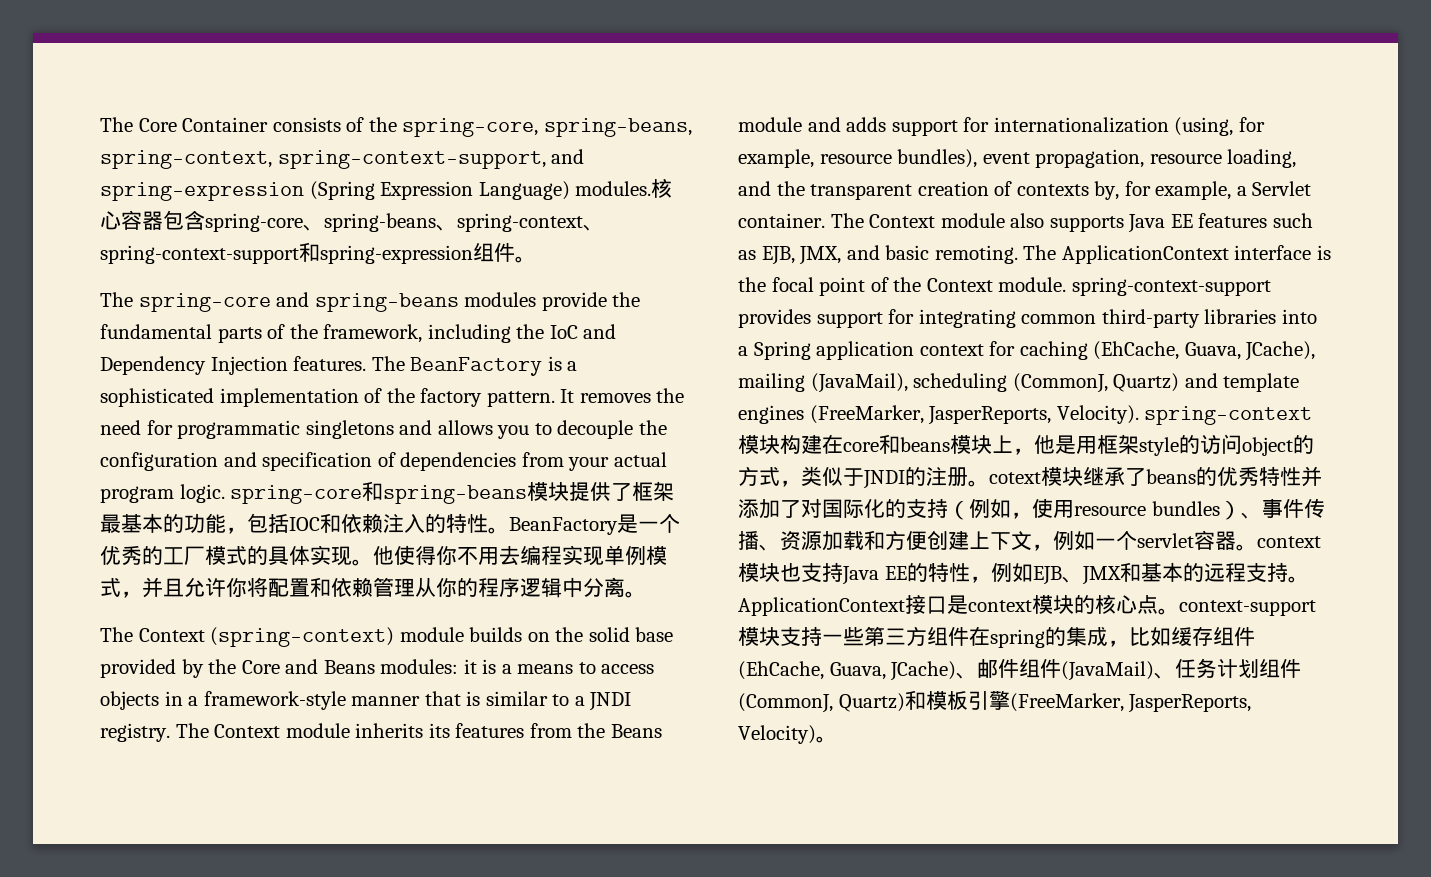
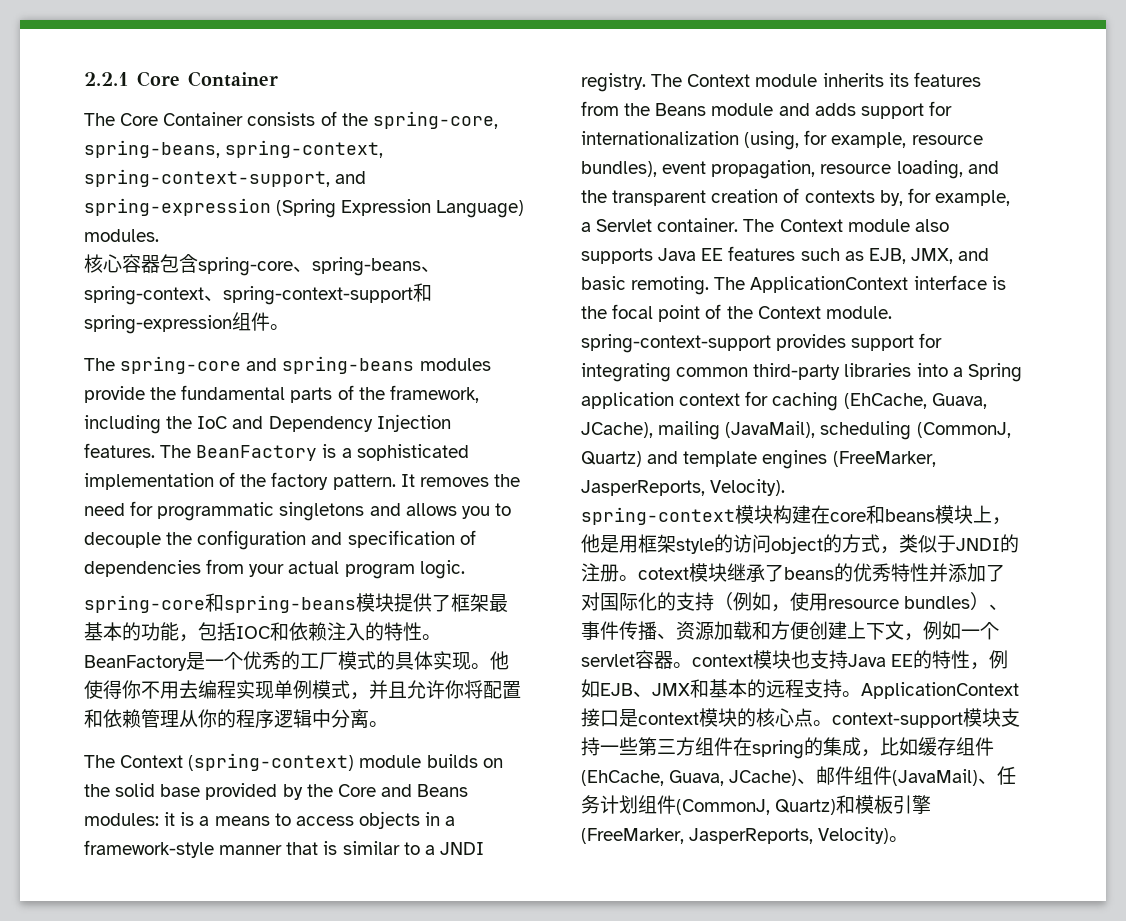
+ 2.2.1 Core Container
- The Core Container consists of the spring-core, spring-beans, spring-context, spring-context-support, and spring-expression (Spring Expression Language) modules.核心容器包含spring-core、spring-beans、spring-context、spring-context-support和spring-expression组件。
+ The Core Container consists of the spring-core, spring-beans, spring-context, spring-context-support, and spring-expression (Spring Expression Language) modules.
+ 核心容器包含spring-core、spring-beans、spring-context、spring-context-support和spring-expression组件。
- It removes the need for programmatic singletons and allows you to decouple the configuration and specification of dependencies from your actual program logic. spring-core和spring-beans模块提供了框架最基本的功能，包括IOC和依赖注入的特性。
+ It removes the need for programmatic singletons and allows you to decouple the configuration and specification of dependencies from your actual program logic.
+ spring-core和spring-beans模块提供了框架最基本的功能，包括IOC和依赖注入的特性。
- The ApplicationContext interface is the focal point of the Context module. spring-context-support provides support for integrating common third-party libraries into a Spring application context for caching (EhCache, Guava, JCache), mailing (JavaMail), scheduling (CommonJ, Quartz) and template engines (FreeMarker, JasperReports, Velocity). spring-context模块构建在core和beans模块上，他是用框架style的访问object的方式，类似于JNDI的注册。cotext模块继承了beans的优秀特性并添加了对国际化的支持（例如，使用resource bundles）、事件传播、资源加载和方便创建上下文，例如一个servlet容器。context模块也支持Java EE的特性，例如EJB、JMX和基本的远程支持。
+ The ApplicationContext interface is the focal point of the Context module. spring-context-support provides support for integrating common third-party libraries into a Spring application context for caching (EhCache, Guava, JCache), mailing (JavaMail), scheduling (CommonJ, Quartz) and template engines (FreeMarker, JasperReports, Velocity).
+ spring-context模块构建在core和beans模块上，他是用框架style的访问object的方式，类似于JNDI的注册。cotext模块继承了beans的优秀特性并添加了对国际化的支持（例如，使用resource bundles）、事件传播、资源加载和方便创建上下文，例如一个servlet容器。context模块也支持Java EE的特性，例如EJB、JMX和基本的远程支持。

